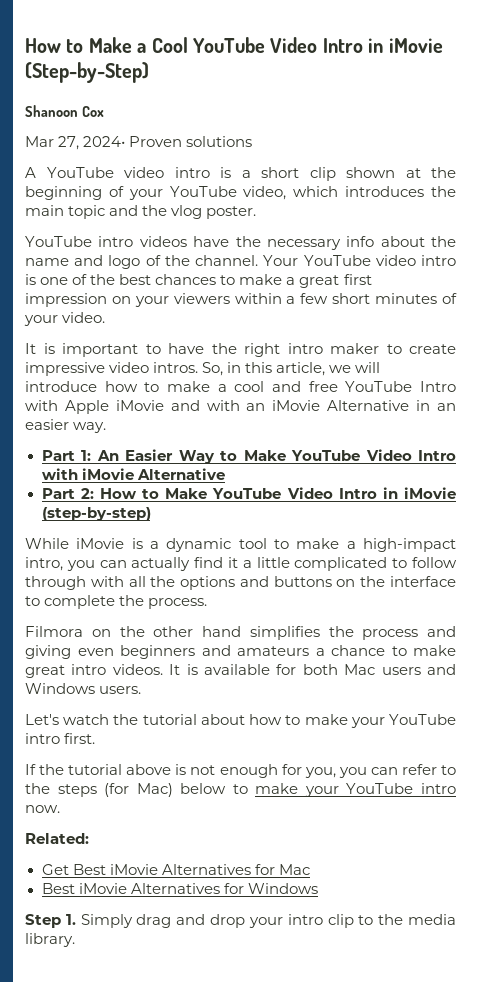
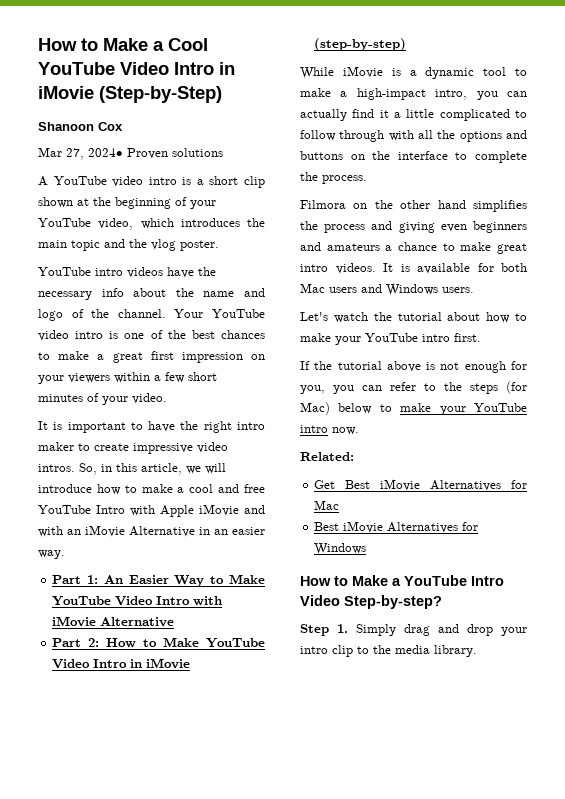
+ How to Make a YouTube Intro Video Step-by-step?

